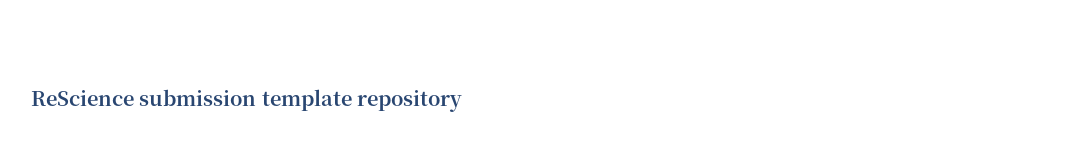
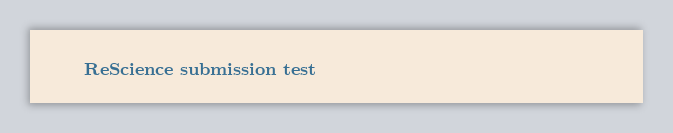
- ReScience submission template repository
+ ReScience submission test

